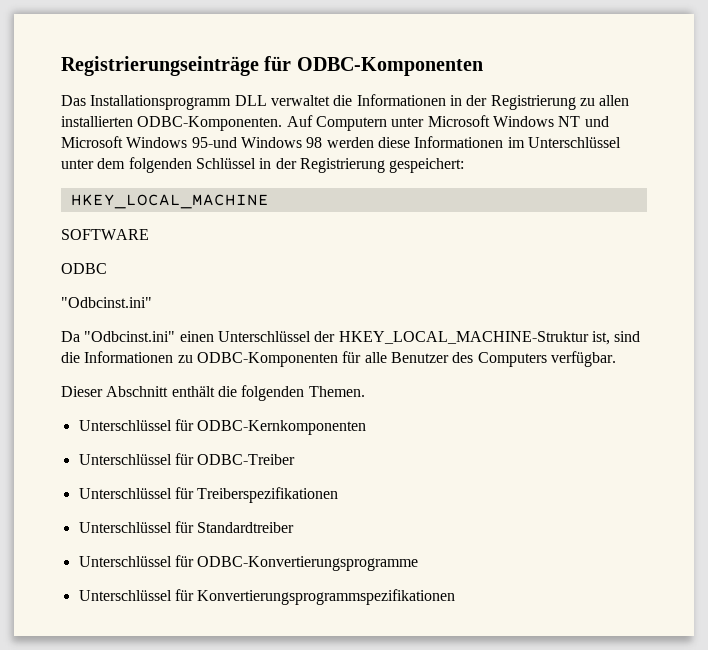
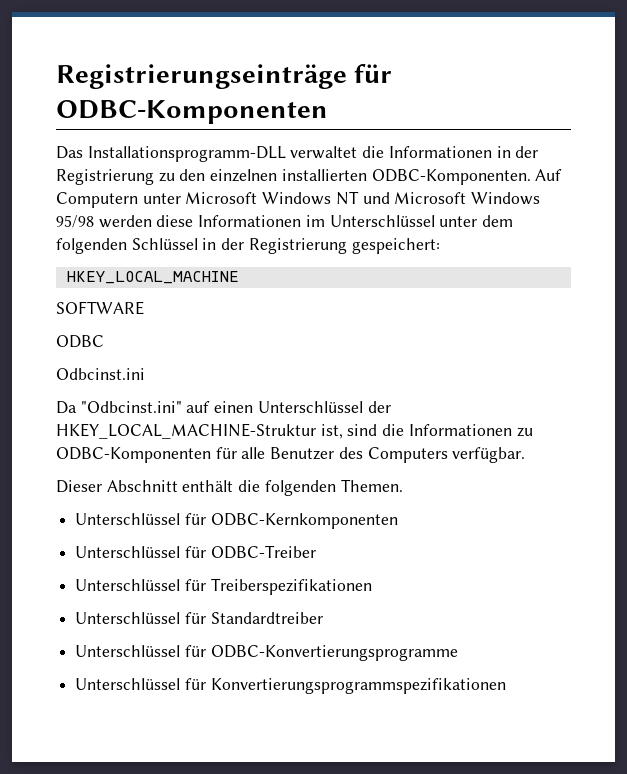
- Das Installationsprogramm DLL verwaltet die Informationen in der Registrierung zu allen installierten ODBC-Komponenten.
+ Das Installationsprogramm-DLL verwaltet die Informationen in der Registrierung zu den einzelnen installierten ODBC-Komponenten.
- Auf Computern unter Microsoft Windows NT und Microsoft Windows 95-und Windows 98 werden diese Informationen im Unterschlüssel unter dem folgenden Schlüssel in der Registrierung gespeichert:
+ Auf Computern unter Microsoft Windows NT und Microsoft Windows 95/98 werden diese Informationen im Unterschlüssel unter dem folgenden Schlüssel in der Registrierung gespeichert:
  ODBC
- "Odbcinst.ini"
+ Odbcinst.ini
- Da "Odbcinst.ini" einen Unterschlüssel der HKEY_LOCAL_MACHINE-Struktur ist, sind die Informationen zu ODBC-Komponenten für alle Benutzer des Computers verfügbar.
+ Da "Odbcinst.ini" auf einen Unterschlüssel der HKEY_LOCAL_MACHINE-Struktur ist, sind die Informationen zu ODBC-Komponenten für alle Benutzer des Computers verfügbar.

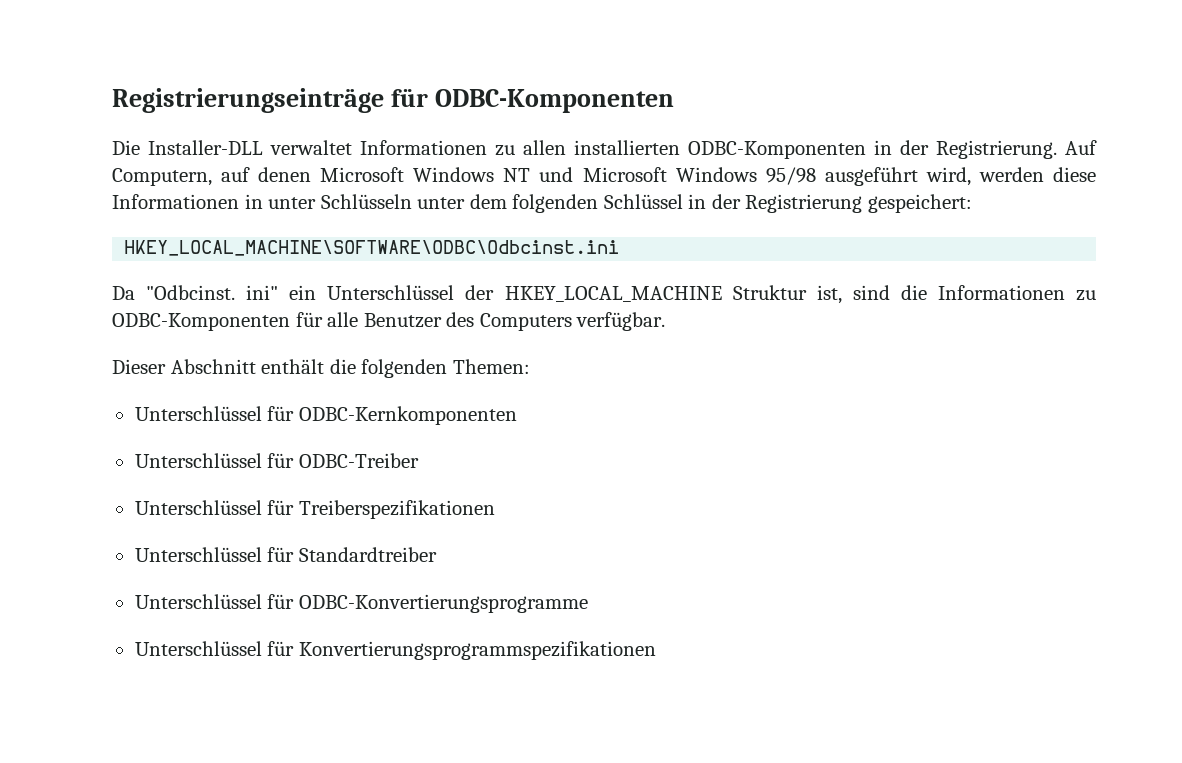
- Das Installationsprogramm-DLL verwaltet die Informationen in der Registrierung zu den einzelnen installierten ODBC-Komponenten. Auf Computern unter Microsoft Windows NT und Microsoft Windows 95/98 werden diese Informationen im Unterschlüssel unter dem folgenden Schlüssel in der Registrierung gespeichert:
+ Die Installer-DLL verwaltet Informationen zu allen installierten ODBC-Komponenten in der Registrierung. Auf Computern, auf denen Microsoft Windows NT und Microsoft Windows 95/98 ausgeführt wird, werden diese Informationen in unter Schlüsseln unter dem folgenden Schlüssel in der Registrierung gespeichert:
- HKEY_LOCAL_MACHINE
- SOFTWARE
- ODBC
- Odbcinst.ini
- Da "Odbcinst.ini" auf einen Unterschlüssel der HKEY_LOCAL_MACHINE-Struktur ist, sind die Informationen zu ODBC-Komponenten für alle Benutzer des Computers verfügbar.
+ HKEY_LOCAL_MACHINE\SOFTWARE\ODBC\Odbcinst.ini
+ Da "Odbcinst. ini" ein Unterschlüssel der HKEY_LOCAL_MACHINE Struktur ist, sind die Informationen zu ODBC-Komponenten für alle Benutzer des Computers verfügbar.
- Dieser Abschnitt enthält die folgenden Themen.
+ Dieser Abschnitt enthält die folgenden Themen:

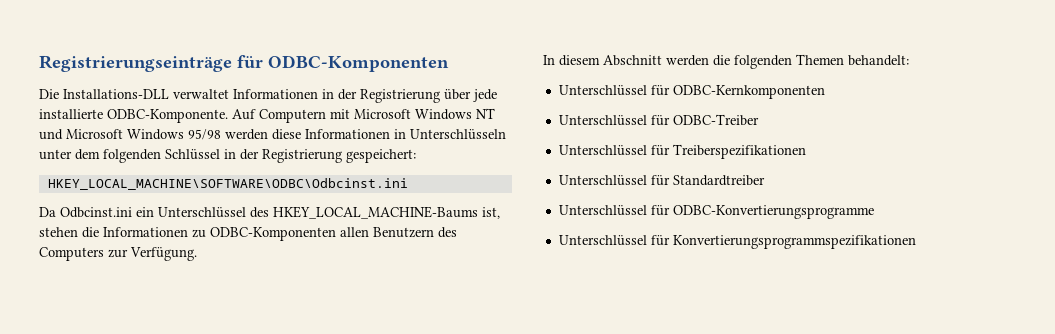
- Die Installer-DLL verwaltet Informationen zu allen installierten ODBC-Komponenten in der Registrierung. Auf Computern, auf denen Microsoft Windows NT und Microsoft Windows 95/98 ausgeführt wird, werden diese Informationen in unter Schlüsseln unter dem folgenden Schlüssel in der Registrierung gespeichert:
+ Die Installations-DLL verwaltet Informationen in der Registrierung über jede installierte ODBC-Komponente. Auf Computern mit Microsoft Windows NT und Microsoft Windows 95/98 werden diese Informationen in Unterschlüsseln unter dem folgenden Schlüssel in der Registrierung gespeichert:
- Da "Odbcinst. ini" ein Unterschlüssel der HKEY_LOCAL_MACHINE Struktur ist, sind die Informationen zu ODBC-Komponenten für alle Benutzer des Computers verfügbar.
- Dieser Abschnitt enthält die folgenden Themen:
+ Da Odbcinst.ini ein Unterschlüssel des HKEY_LOCAL_MACHINE-Baums ist, stehen die Informationen zu ODBC-Komponenten allen Benutzern des Computers zur Verfügung.
+ In diesem Abschnitt werden die folgenden Themen behandelt:

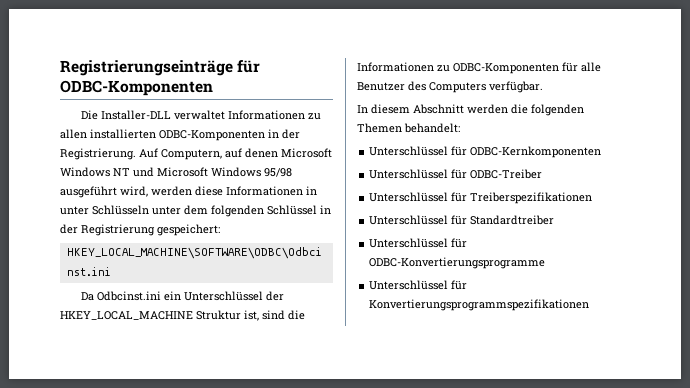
- Die Installations-DLL verwaltet Informationen in der Registrierung über jede installierte ODBC-Komponente. Auf Computern mit Microsoft Windows NT und Microsoft Windows 95/98 werden diese Informationen in Unterschlüsseln unter dem folgenden Schlüssel in der Registrierung gespeichert:
+ Die Installer-DLL verwaltet Informationen zu allen installierten ODBC-Komponenten in der Registrierung. Auf Computern, auf denen Microsoft Windows NT und Microsoft Windows 95/98 ausgeführt wird, werden diese Informationen in unter Schlüsseln unter dem folgenden Schlüssel in der Registrierung gespeichert:
- Da Odbcinst.ini ein Unterschlüssel des HKEY_LOCAL_MACHINE-Baums ist, stehen die Informationen zu ODBC-Komponenten allen Benutzern des Computers zur Verfügung.
+ Da Odbcinst.ini ein Unterschlüssel der HKEY_LOCAL_MACHINE Struktur ist, sind die Informationen zu ODBC-Komponenten für alle Benutzer des Computers verfügbar.

